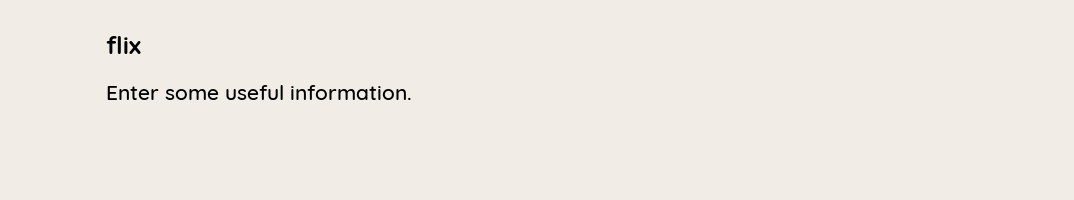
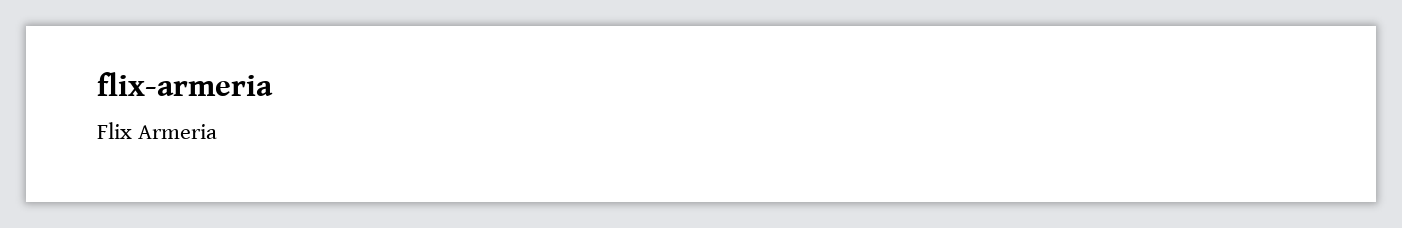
- flix
- Enter some useful information.
+ flix-armeria
+ Flix Armeria

